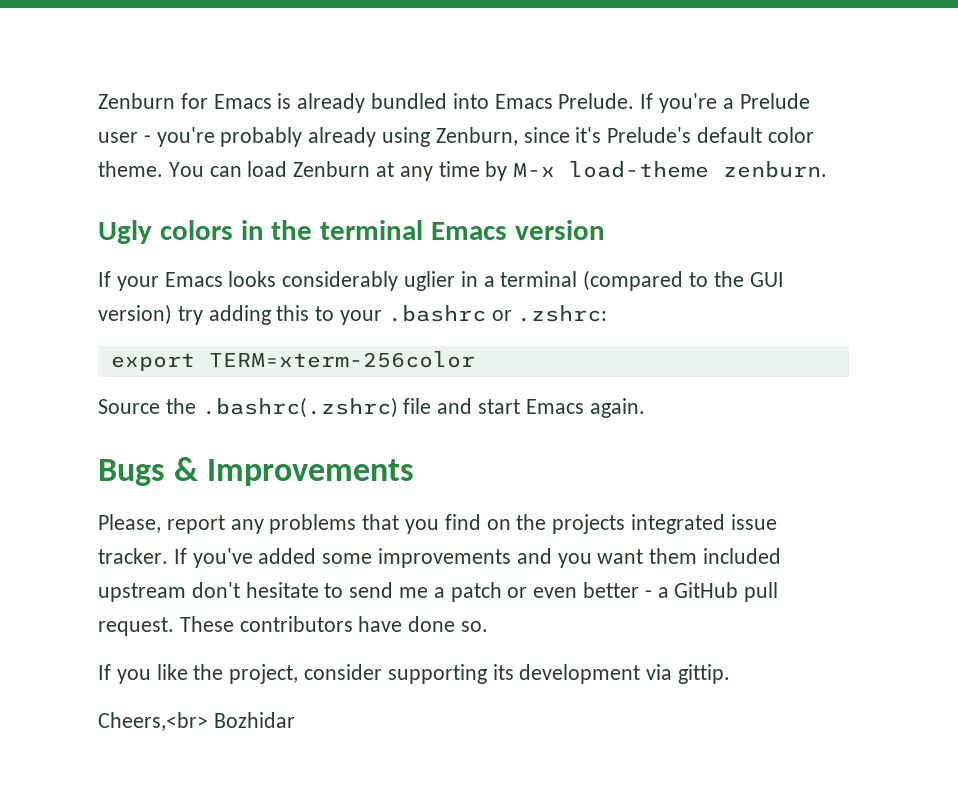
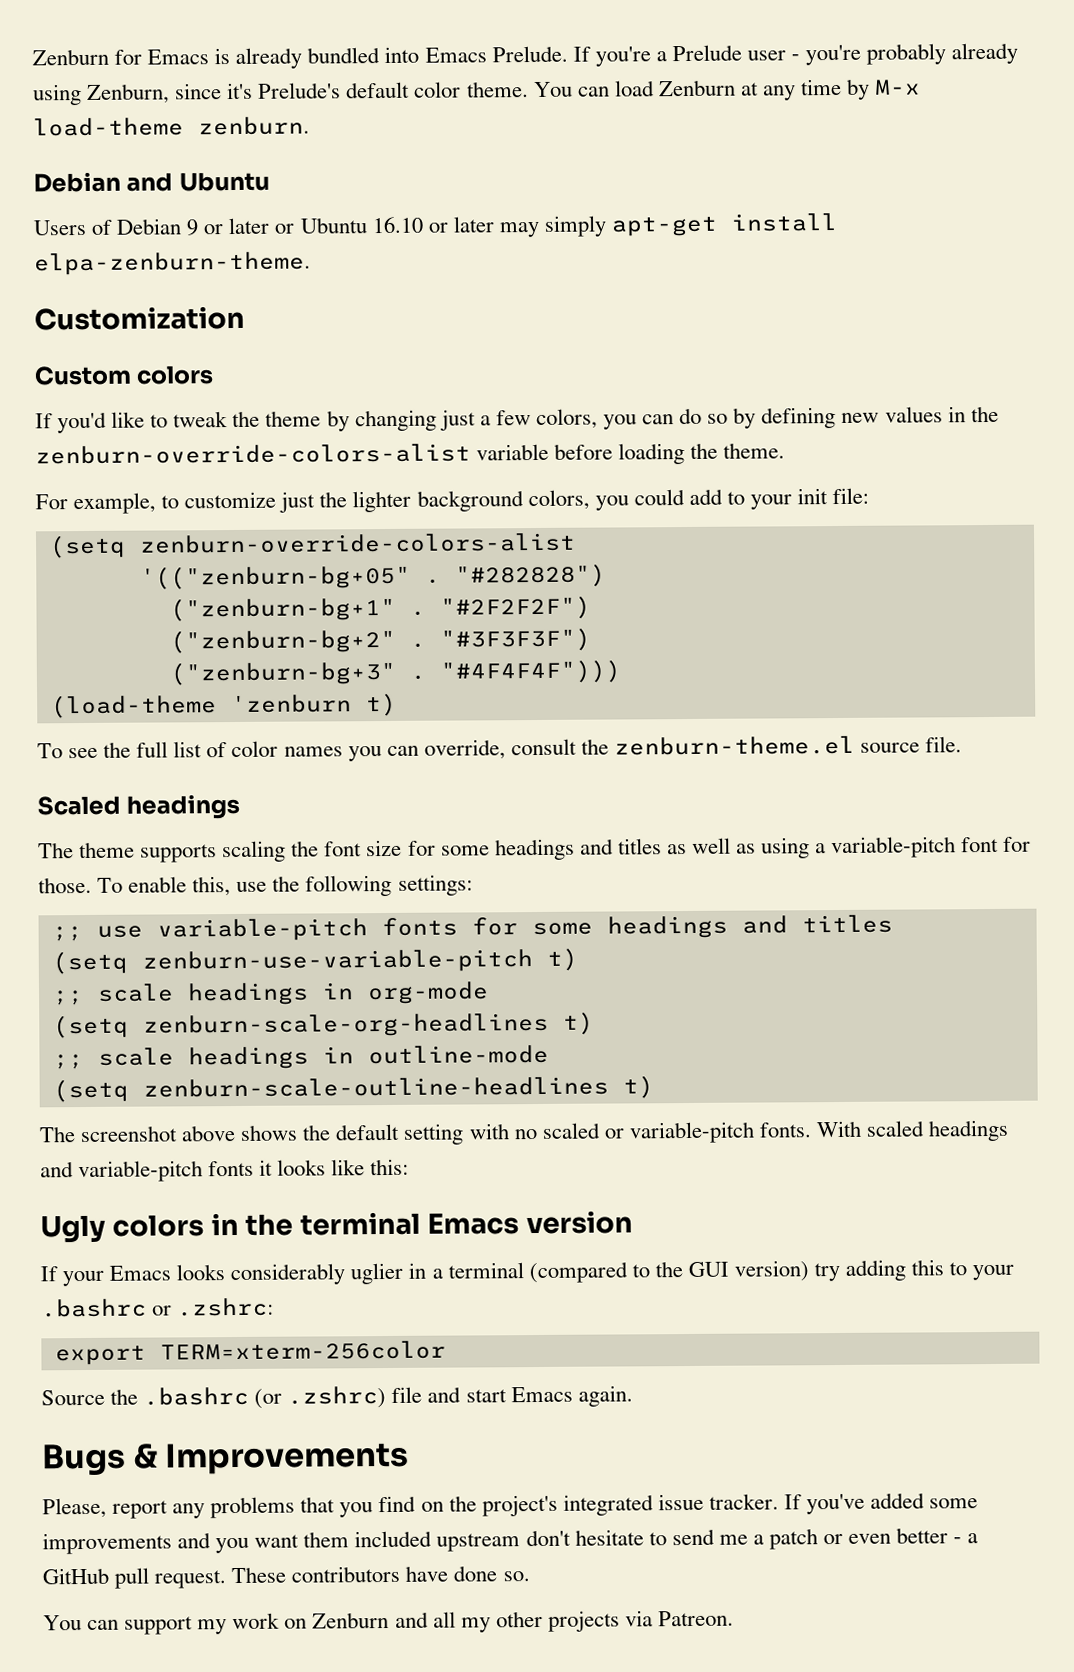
+ Debian and Ubuntu
+ Users of Debian 9 or later or Ubuntu 16.10 or later may simply apt-get install elpa-zenburn-theme.
+ Customization
+ Custom colors
+ If you'd like to tweak the theme by changing just a few colors, you can do so by defining new values in the zenburn-override-colors-alist variable before loading the theme.
+ For example, to customize just the lighter background colors, you could add to your init file:
+ (setq zenburn-override-colors-alist
+ '(("zenburn-bg+05" . "#282828")
+ ("zenburn-bg+1" . "#2F2F2F")
+ ("zenburn-bg+2" . "#3F3F3F")
+ ("zenburn-bg+3" . "#4F4F4F")))
+ (load-theme 'zenburn t)
+ To see the full list of color names you can override, consult the zenburn-theme.el source file.
+ Scaled headings
+ The theme supports scaling the font size for some headings and titles as well as using a variable-pitch font for those. To enable this, use the following settings:
+ ;; use variable-pitch fonts for some headings and titles
+ (setq zenburn-use-variable-pitch t)
+ ;; scale headings in org-mode
+ (setq zenburn-scale-org-headlines t)
+ ;; scale headings in outline-mode
+ (setq zenburn-scale-outline-headlines t)
+ The screenshot above shows the default setting with no scaled or variable-pitch fonts. With scaled headings and variable-pitch fonts it looks like this:
- Source the .bashrc(.zshrc) file and start Emacs again.
+ Source the .bashrc (or .zshrc) file and start Emacs again.
- Please, report any problems that you find on the projects integrated issue tracker.
+ Please, report any problems that you find on the project's integrated issue tracker.
- If you like the project, consider supporting its development via gittip.
- Cheers,<br> Bozhidar
+ You can support my work on Zenburn and all my other projects via Patreon.

